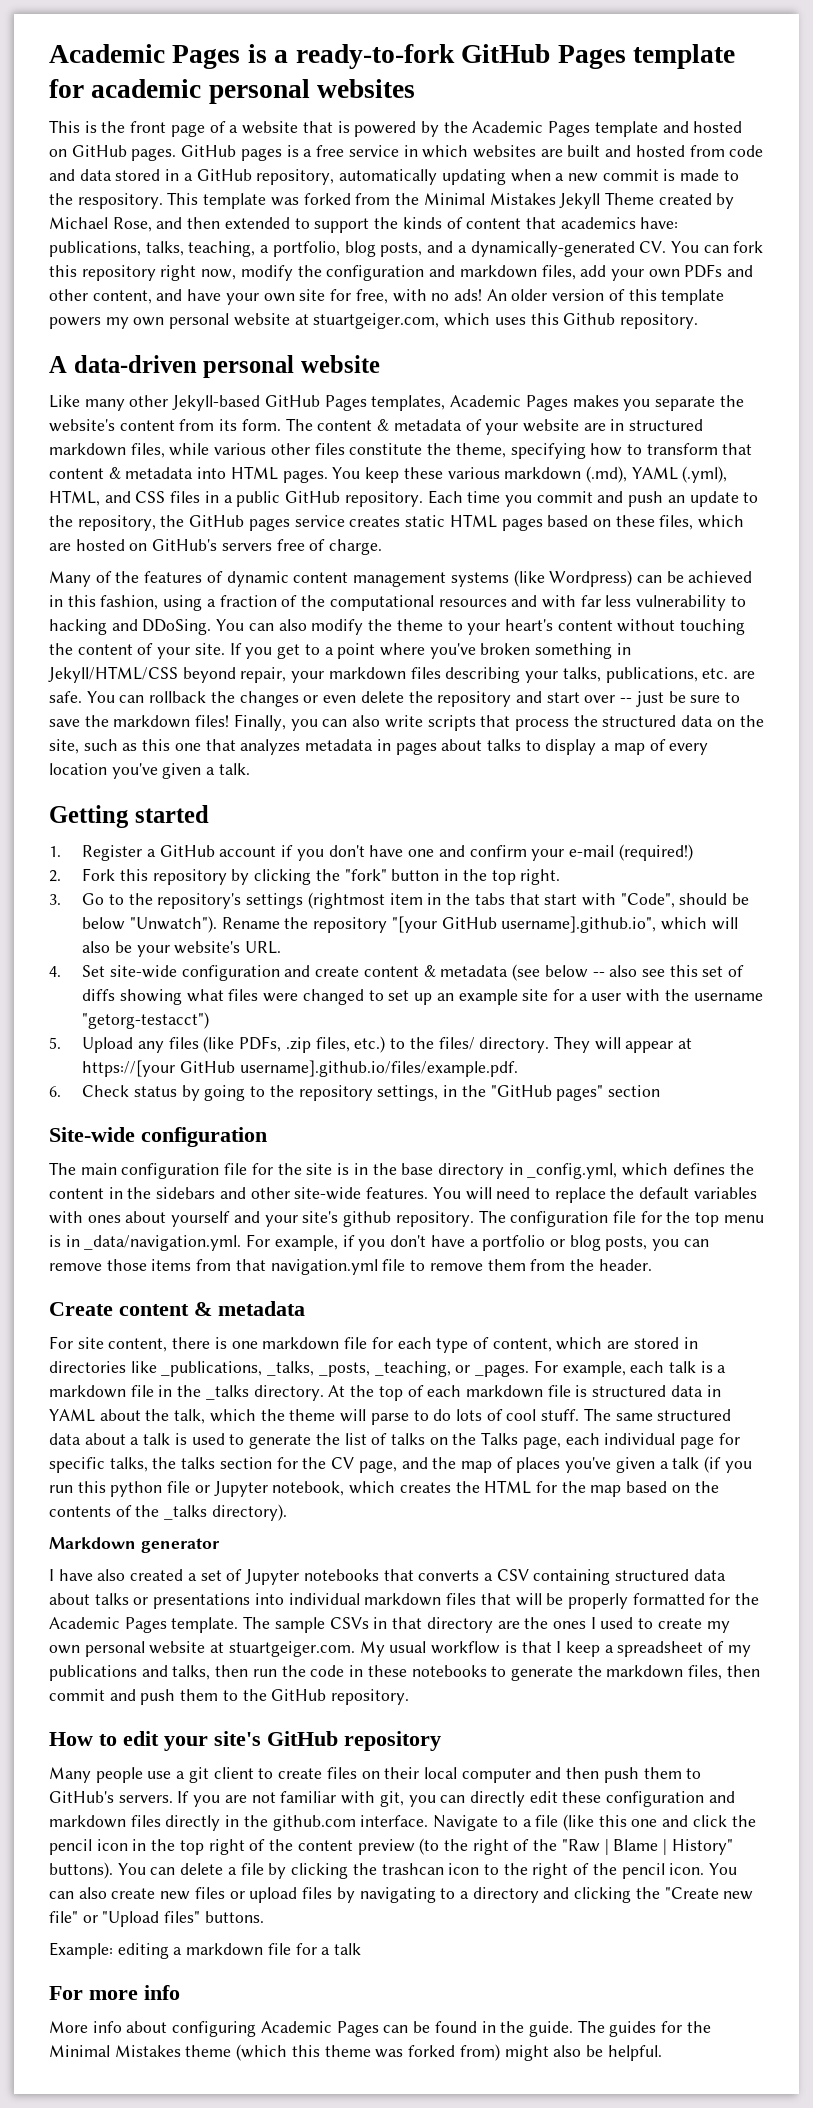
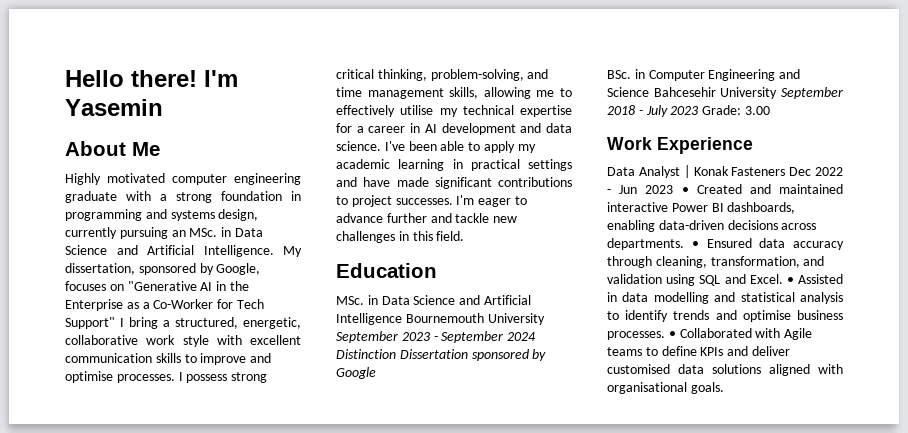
- Academic Pages is a ready-to-fork GitHub Pages template for academic personal websites
- This is the front page of a website that is powered by the Academic Pages template and hosted on GitHub pages. GitHub pages is a free service in which websites are built and hosted from code and data stored in a GitHub repository, automatically updating when a new commit is made to the respository. This template was forked from the Minimal Mistakes Jekyll Theme created by Michael Rose, and then extended to support the kinds of content that academics have: publications, talks, teaching, a portfolio, blog posts, and a dynamically-generated CV. You can fork this repository right now, modify the configuration and markdown files, add your own PDFs and other content, and have your own site for free, with no ads! An older version of this template powers my own personal website at stuartgeiger.com, which uses this Github repository.
- A data-driven personal website
- Like many other Jekyll-based GitHub Pages templates, Academic Pages makes you separate the website's content from its form. The content & metadata of your website are in structured markdown files, while various other files constitute the theme, specifying how to transform that content & metadata into HTML pages. You keep these various markdown (.md), YAML (.yml), HTML, and CSS files in a public GitHub repository. Each time you commit and push an update to the repository, the GitHub pages service creates static HTML pages based on these files, which are hosted on GitHub's servers free of charge.
- Many of the features of dynamic content management systems (like Wordpress) can be achieved in this fashion, using a fraction of the computational resources and with far less vulnerability to hacking and DDoSing. You can also modify the theme to your heart's content without touching the content of your site. If you get to a point where you've broken something in Jekyll/HTML/CSS beyond repair, your markdown files describing your talks, publications, etc. are safe. You can rollback the changes or even delete the repository and start over -- just be sure to save the markdown files! Finally, you can also write scripts that process the structured data on the site, such as this one that analyzes metadata in pages about talks to display a map of every location you've given a talk.
- Getting started
- 1. Register a GitHub account if you don't have one and confirm your e-mail (required!)
- 2. Fork this repository by clicking the "fork" button in the top right.
- 3. Go to the repository's settings (rightmost item in the tabs that start with "Code", should be below "Unwatch"). Rename the repository "[your GitHub username].github.io", which will also be your website's URL.
- 4. Set site-wide configuration and create content & metadata (see below -- also see this set of diffs showing what files were changed to set up an example site for a user with the username "getorg-testacct")
- 5. Upload any files (like PDFs, .zip files, etc.) to the files/ directory. They will appear at https://[your GitHub username].github.io/files/example.pdf.
- 6. Check status by going to the repository settings, in the "GitHub pages" section
- Site-wide configuration
- The main configuration file for the site is in the base directory in _config.yml, which defines the content in the sidebars and other site-wide features. You will need to replace the default variables with ones about yourself and your site's github repository. The configuration file for the top menu is in _data/navigation.yml. For example, if you don't have a portfolio or blog posts, you can remove those items from that navigation.yml file to remove them from the header.
- Create content & metadata
- For site content, there is one markdown file for each type of content, which are stored in directories like _publications, _talks, _posts, _teaching, or _pages. For example, each talk is a markdown file in the _talks directory. At the top of each markdown file is structured data in YAML about the talk, which the theme will parse to do lots of cool stuff. The same structured data about a talk is used to generate the list of talks on the Talks page, each individual page for specific talks, the talks section for the CV page, and the map of places you've given a talk (if you run this python file or Jupyter notebook, which creates the HTML for the map based on the contents of the _talks directory).
- Markdown generator
- I have also created a set of Jupyter notebooks that converts a CSV containing structured data about talks or presentations into individual markdown files that will be properly formatted for the Academic Pages template. The sample CSVs in that directory are the ones I used to create my own personal website at stuartgeiger.com. My usual workflow is that I keep a spreadsheet of my publications and talks, then run the code in these notebooks to generate the markdown files, then commit and push them to the GitHub repository.
- How to edit your site's GitHub repository
- Many people use a git client to create files on their local computer and then push them to GitHub's servers. If you are not familiar with git, you can directly edit these configuration and markdown files directly in the github.com interface. Navigate to a file (like this one and click the pencil icon in the top right of the content preview (to the right of the "Raw | Blame | History" buttons). You can delete a file by clicking the trashcan icon to the right of the pencil icon. You can also create new files or upload files by navigating to a directory and clicking the "Create new file" or "Upload files" buttons.
- Example: editing a markdown file for a talk
- For more info
- More info about configuring Academic Pages can be found in the guide. The guides for the Minimal Mistakes theme (which this theme was forked from) might also be helpful.
+ Hello there! I'm Yasemin
+ About Me
+ Highly motivated computer engineering graduate with a strong foundation in programming and systems design, currently pursuing an MSc. in Data Science and Artificial Intelligence. My dissertation, sponsored by Google, focuses on "Generative AI in the Enterprise as a Co-Worker for Tech Support" I bring a structured, energetic, collaborative work style with excellent communication skills to improve and optimise processes. I possess strong critical thinking, problem-solving, and time management skills, allowing me to effectively utilise my technical expertise for a career in AI development and data science. I've been able to apply my academic learning in practical settings and have made significant contributions to project successes. I'm eager to advance further and tackle new challenges in this field.
+ Education
+ MSc. in Data Science and Artificial Intelligence Bournemouth University September 2023 - September 2024 Distinction Dissertation sponsored by Google
+ BSc. in Computer Engineering and Science Bahcesehir University September 2018 - July 2023 Grade: 3.00
+ Work Experience
+ Data Analyst | Konak Fasteners Dec 2022 - Jun 2023 • Created and maintained interactive Power BI dashboards, enabling data-driven decisions across departments. • Ensured data accuracy through cleaning, transformation, and validation using SQL and Excel. • Assisted in data modelling and statistical analysis to identify trends and optimise business processes. • Collaborated with Agile teams to define KPIs and deliver customised data solutions aligned with organisational goals.

